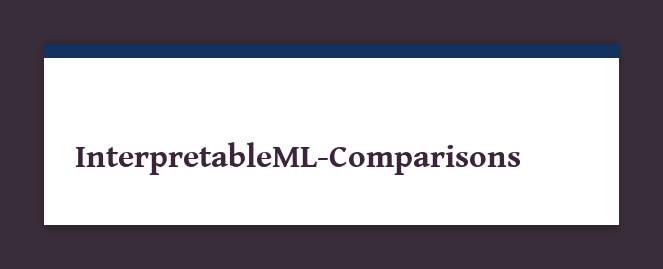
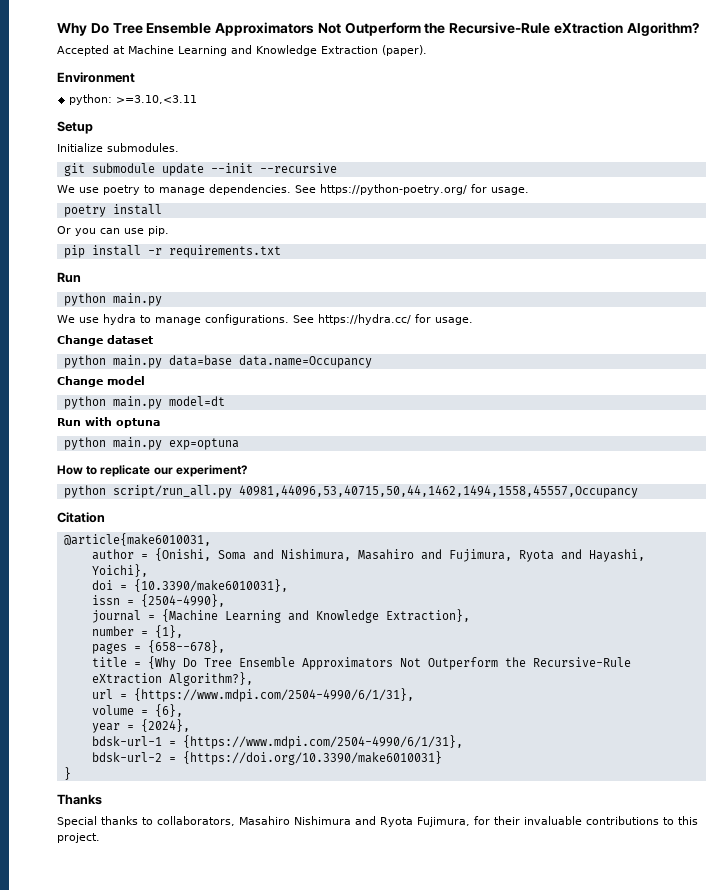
- InterpretableML-Comparisons
+ Why Do Tree Ensemble Approximators Not Outperform the Recursive-Rule eXtraction Algorithm?
+ Accepted at Machine Learning and Knowledge Extraction (paper).
+ Environment
+ python: >=3.10,<3.11
+ Setup
+ Initialize submodules.
+ git submodule update --init --recursive
+ We use poetry to manage dependencies. See https://python-poetry.org/ for usage.
+ poetry install
+ Or you can use pip.
+ pip install -r requirements.txt
+ Run
+ python main.py
+ We use hydra to manage configurations. See https://hydra.cc/ for usage.
+ Change dataset
+ python main.py data=base data.name=Occupancy
+ Change model
+ python main.py model=dt
+ Run with optuna
+ python main.py exp=optuna
+ How to replicate our experiment?
+ python script/run_all.py 40981,44096,53,40715,50,44,1462,1494,1558,45557,Occupancy
+ Citation
+ @article{make6010031,
+ author = {Onishi, Soma and Nishimura, Masahiro and Fujimura, Ryota and Hayashi, Yoichi},
+ doi = {10.3390/make6010031},
+ issn = {2504-4990},
+ journal = {Machine Learning and Knowledge Extraction},
+ number = {1},
+ pages = {658--678},
+ title = {Why Do Tree Ensemble Approximators Not Outperform the Recursive-Rule eXtraction Algorithm?},
+ url = {https://www.mdpi.com/2504-4990/6/1/31},
+ volume = {6},
+ year = {2024},
+ bdsk-url-1 = {https://www.mdpi.com/2504-4990/6/1/31},
+ bdsk-url-2 = {https://doi.org/10.3390/make6010031}
+ }
+ Thanks
+ Special thanks to collaborators, Masahiro Nishimura and Ryota Fujimura, for their invaluable contributions to this project.

